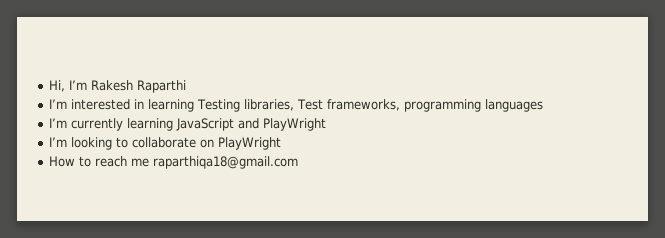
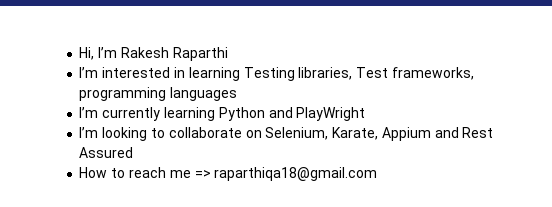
- I’m currently learning JavaScript and PlayWright
+ I’m currently learning Python and PlayWright
- I’m looking to collaborate on PlayWright
+ I’m looking to collaborate on Selenium, Karate, Appium and Rest Assured
- How to reach me raparthiqa18@gmail.com
+ How to reach me => raparthiqa18@gmail.com

